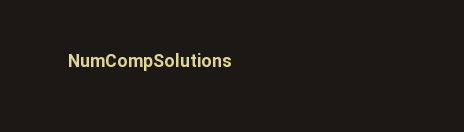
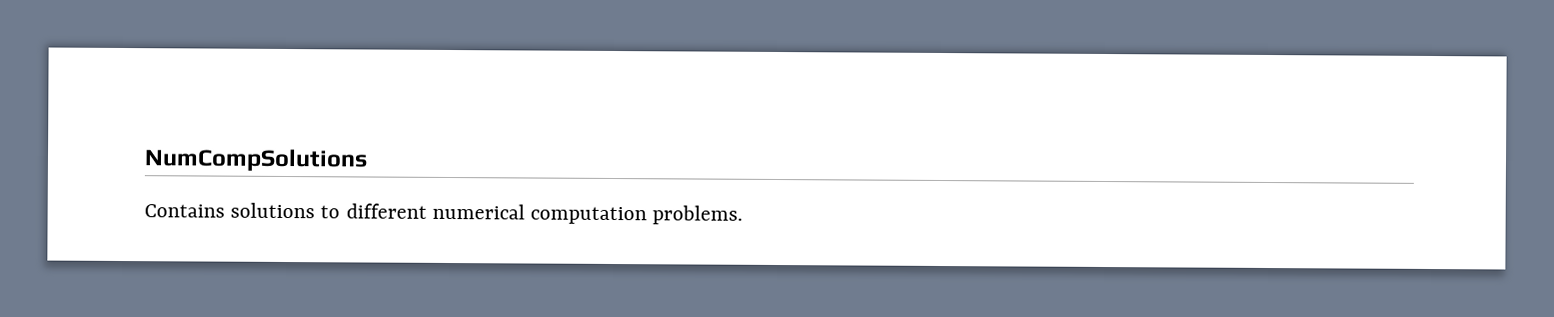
+ Contains solutions to different numerical computation problems.

